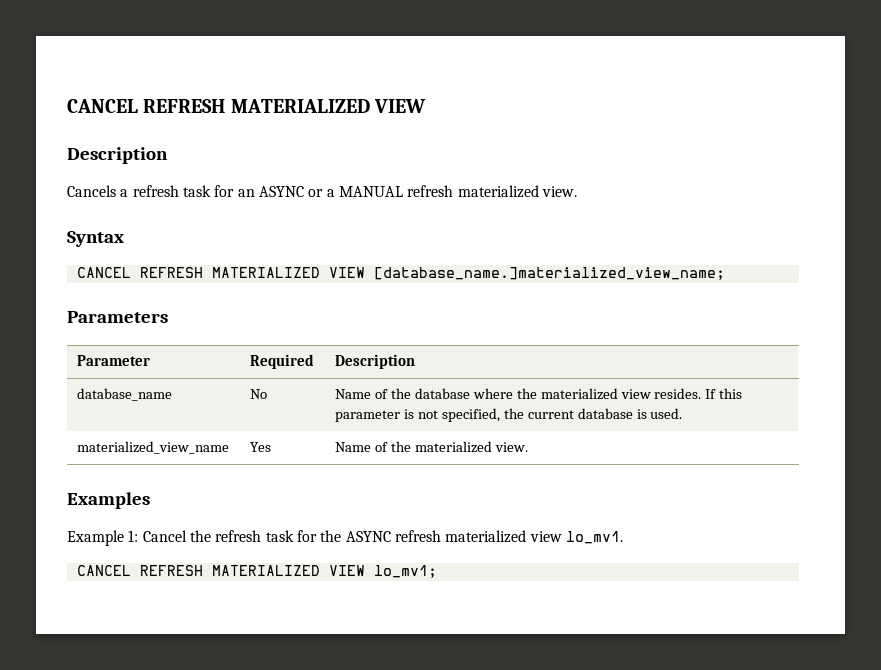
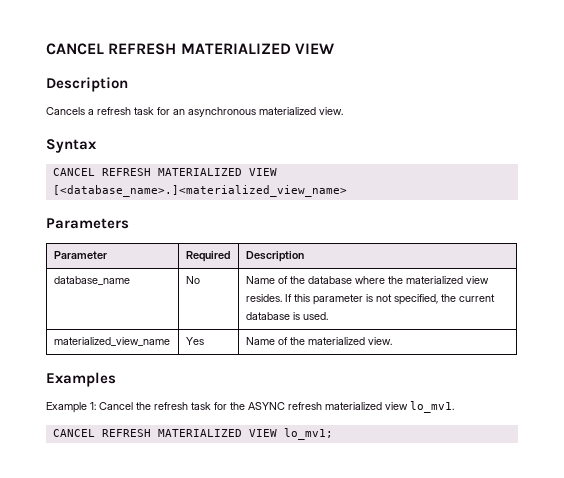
- Cancels a refresh task for an ASYNC or a MANUAL refresh materialized view.
+ Cancels a refresh task for an asynchronous materialized view.
- CANCEL REFRESH MATERIALIZED VIEW [database_name.]materialized_view_name;
+ CANCEL REFRESH MATERIALIZED VIEW [<database_name>.]<materialized_view_name>

